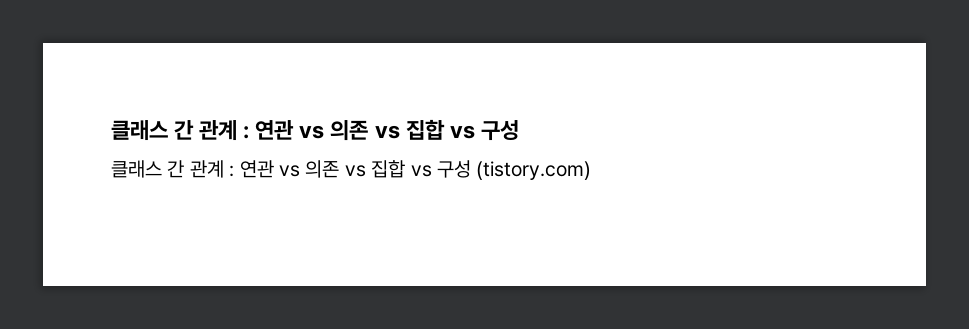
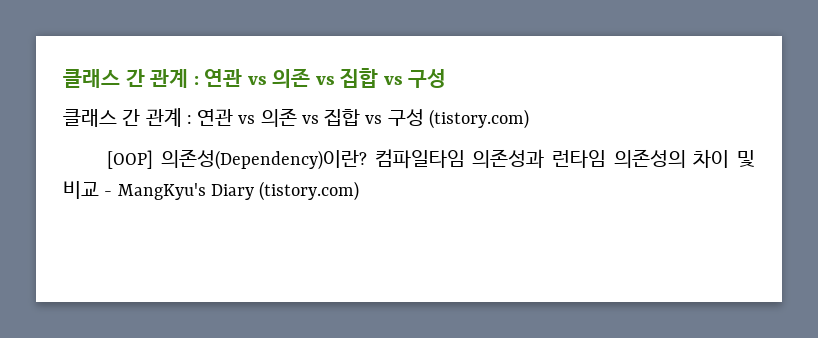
+ [OOP] 의존성(Dependency)이란? 컴파일타임 의존성과 런타임 의존성의 차이 및 비교 - MangKyu's Diary (tistory.com)

